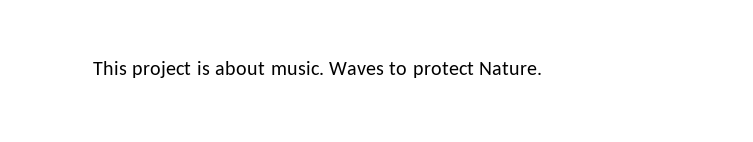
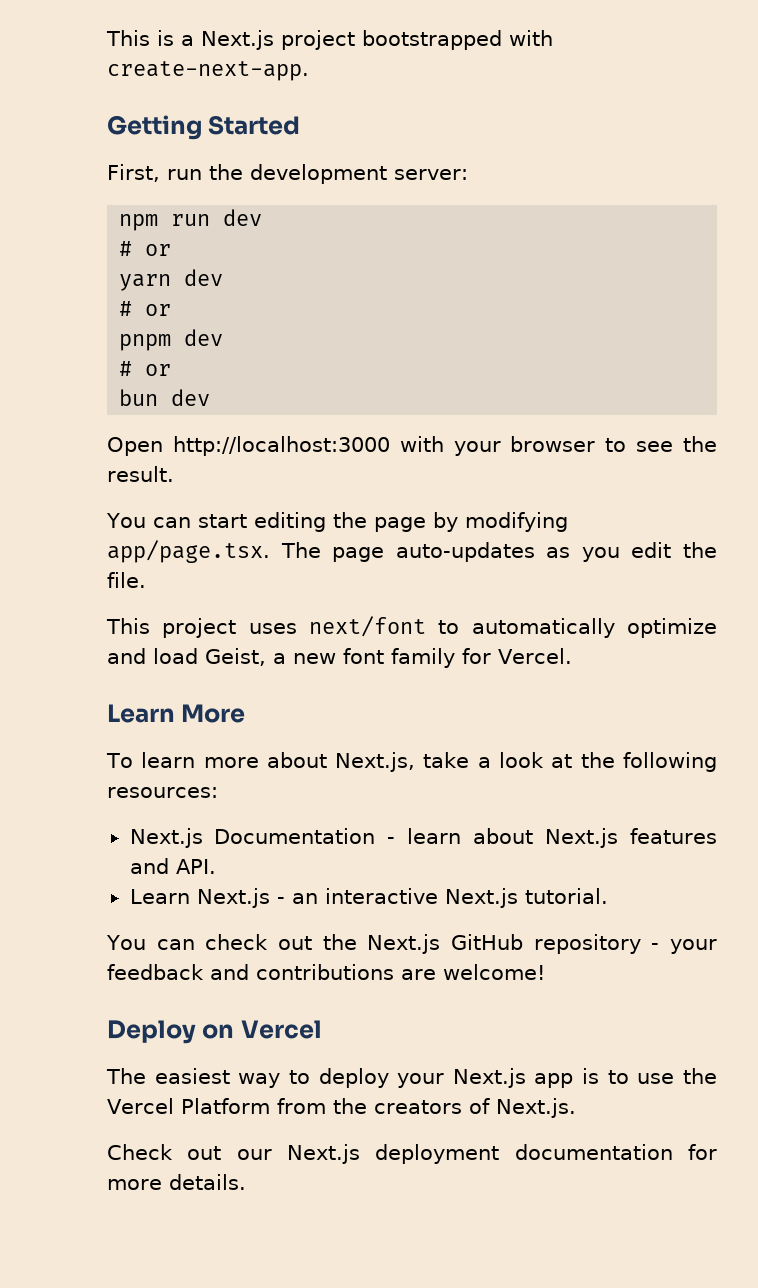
- This project is about music. Waves to protect Nature.
+ This is a Next.js project bootstrapped with create-next-app.
+ Getting Started
+ First, run the development server:
+ npm run dev
+ # or
+ yarn dev
+ # or
+ pnpm dev
+ # or
+ bun dev
+ Open http://localhost:3000 with your browser to see the result.
+ You can start editing the page by modifying app/page.tsx. The page auto-updates as you edit the file.
+ This project uses next/font to automatically optimize and load Geist, a new font family for Vercel.
+ Learn More
+ To learn more about Next.js, take a look at the following resources:
+ Next.js Documentation - learn about Next.js features and API.
+ Learn Next.js - an interactive Next.js tutorial.
+ You can check out the Next.js GitHub repository - your feedback and contributions are welcome!
+ Deploy on Vercel
+ The easiest way to deploy your Next.js app is to use the Vercel Platform from the creators of Next.js.
+ Check out our Next.js deployment documentation for more details.

